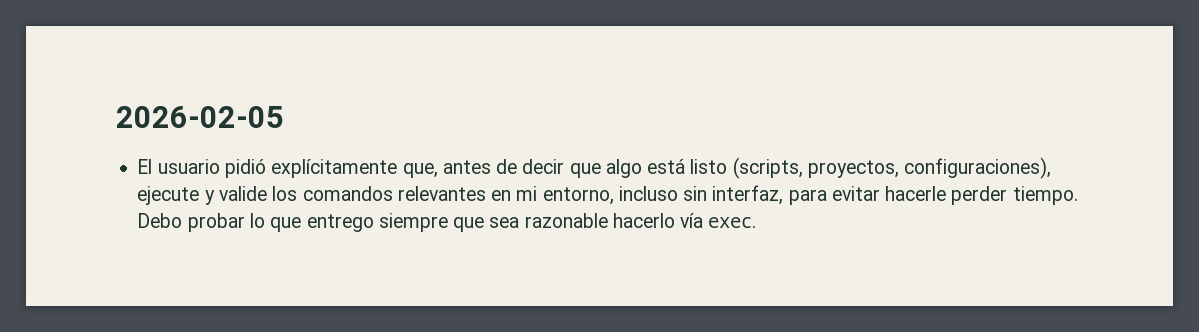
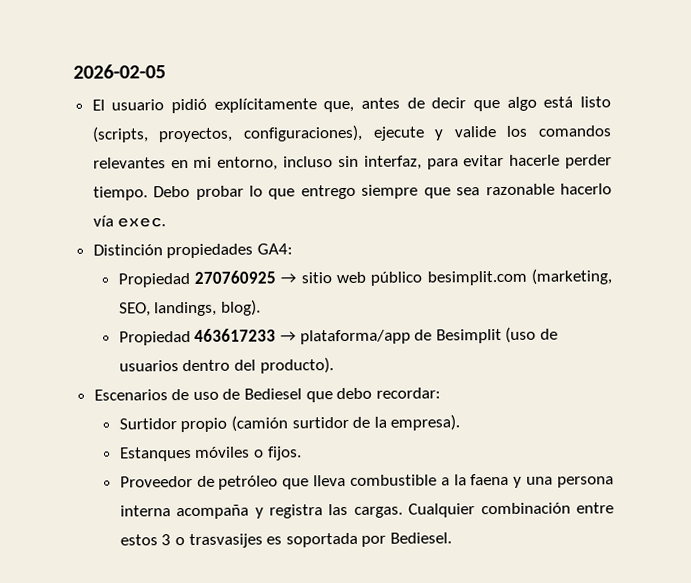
+ Distinción propiedades GA4:
+ Propiedad 270760925 → sitio web público besimplit.com (marketing, SEO, landings, blog).
+ Propiedad 463617233 → plataforma/app de Besimplit (uso de usuarios dentro del producto).
+ Escenarios de uso de Bediesel que debo recordar:
+ Surtidor propio (camión surtidor de la empresa).
+ Estanques móviles o fijos.
+ Proveedor de petróleo que lleva combustible a la faena y una persona interna acompaña y registra las cargas. Cualquier combinación entre estos 3 o trasvasijes es soportada por Bediesel.

